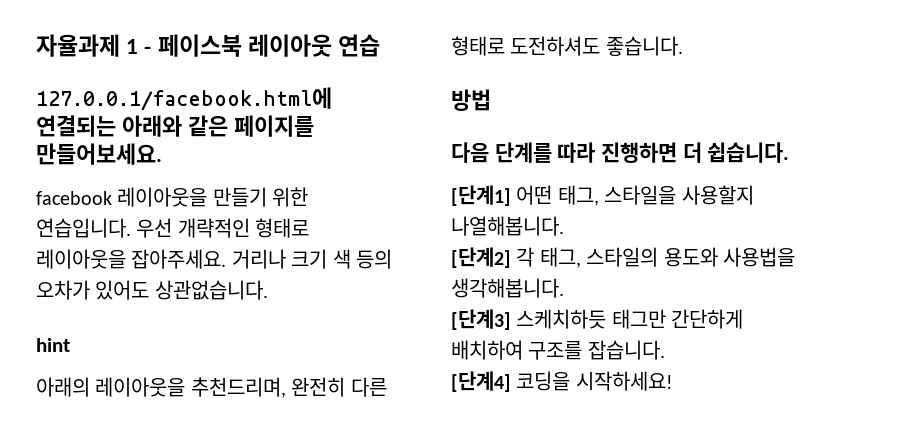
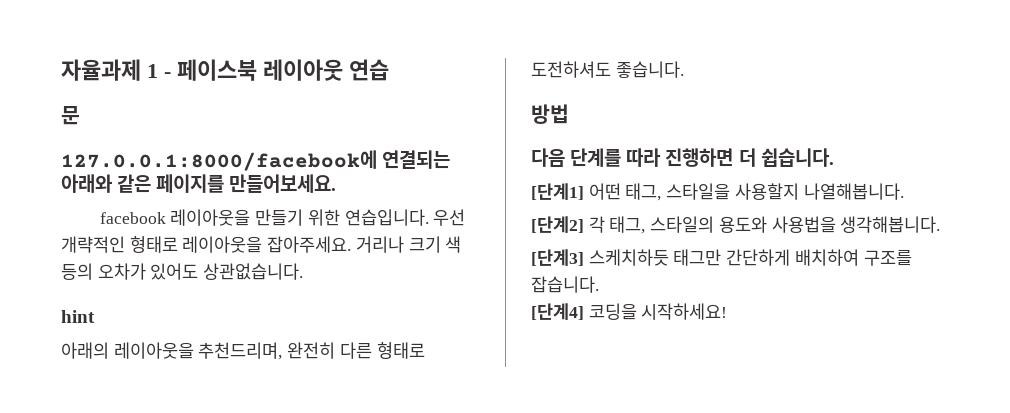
- 127.0.0.1/facebook.html에 연결되는 아래와 같은 페이지를 만들어보세요.
+ 문
+ 127.0.0.1:8000/facebook에 연결되는 아래와 같은 페이지를 만들어보세요.

